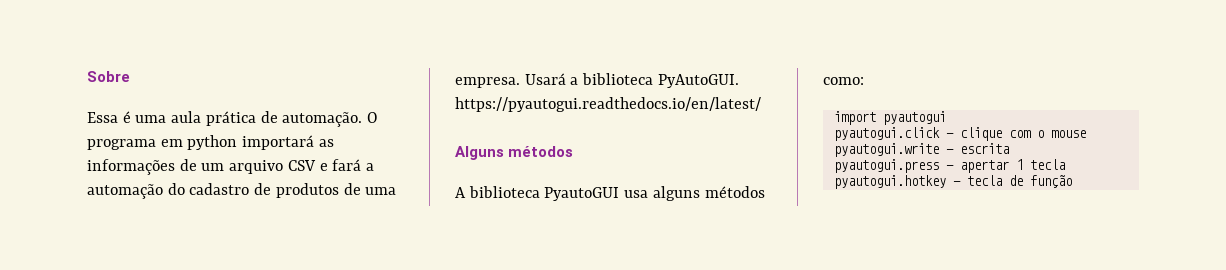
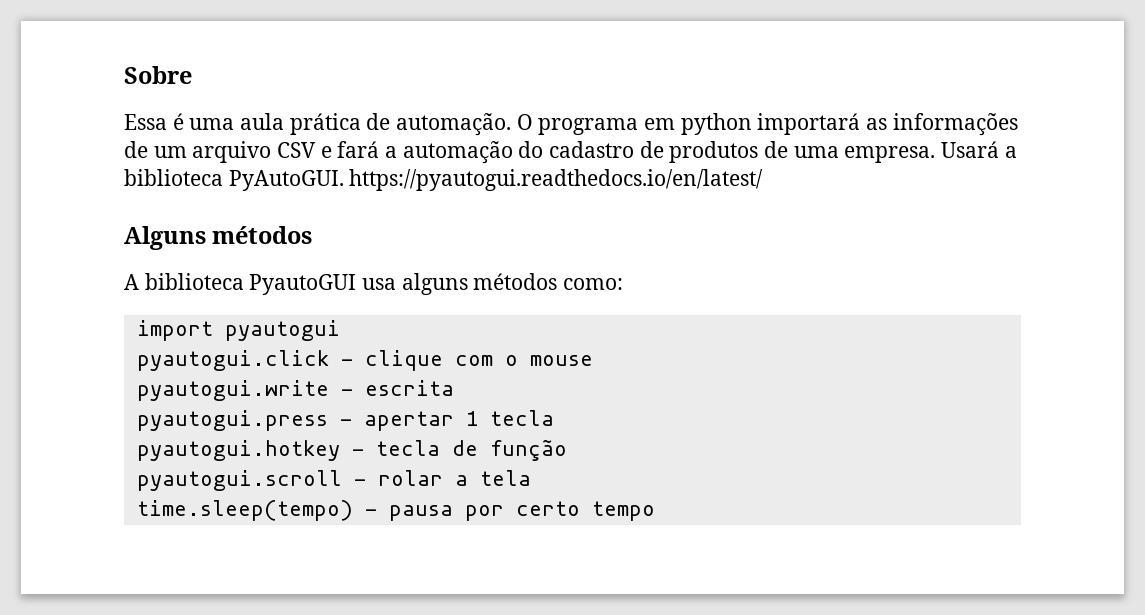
+ pyautogui.scroll - rolar a tela
+ time.sleep(tempo) - pausa por certo tempo

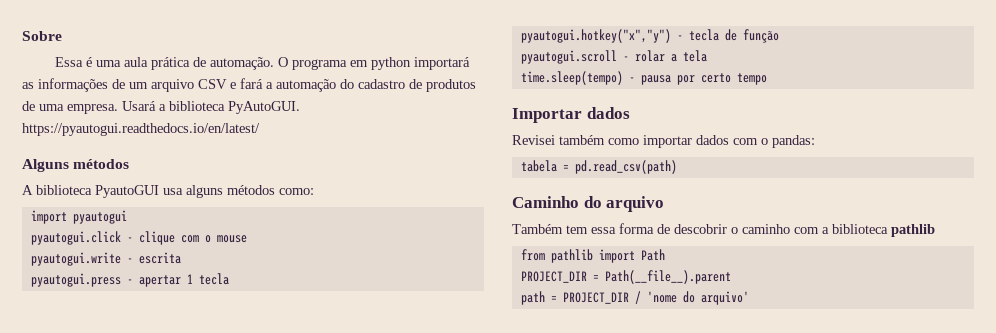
- pyautogui.hotkey - tecla de função
+ pyautogui.hotkey("x","y") - tecla de função
+ Importar dados
+ Revisei também como importar dados com o pandas:
+ tabela = pd.read_csv(path)
+ Caminho do arquivo
+ Também tem essa forma de descobrir o caminho com a biblioteca pathlib
+ from pathlib import Path
+ PROJECT_DIR = Path(__file__).parent
+ path = PROJECT_DIR / 'nome do arquivo'

